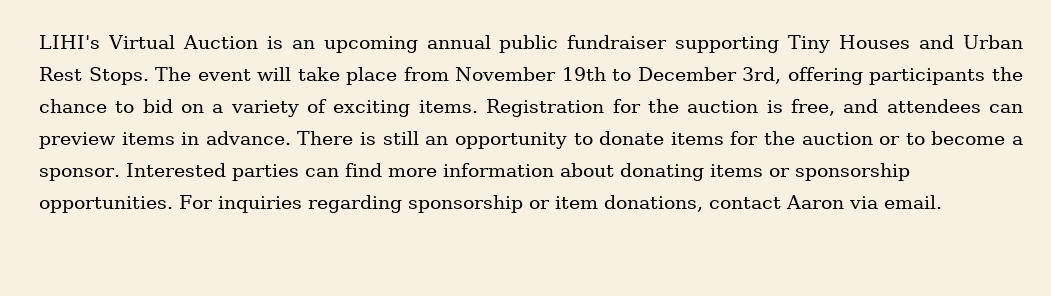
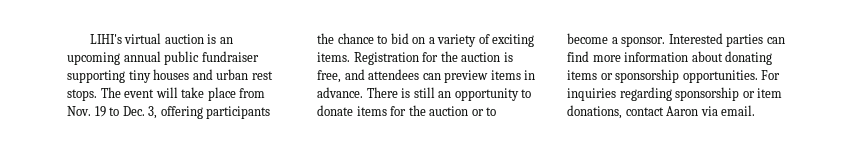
- LIHI's Virtual Auction is an upcoming annual public fundraiser supporting Tiny Houses and Urban Rest Stops.
+ LIHI's virtual auction is an upcoming annual public fundraiser supporting tiny houses and urban rest stops.
- The event will take place from November 19th to December 3rd, offering participants the chance to bid on a variety of exciting items.
+ The event will take place from Nov. 19 to Dec. 3, offering participants the chance to bid on a variety of exciting items.

